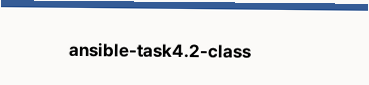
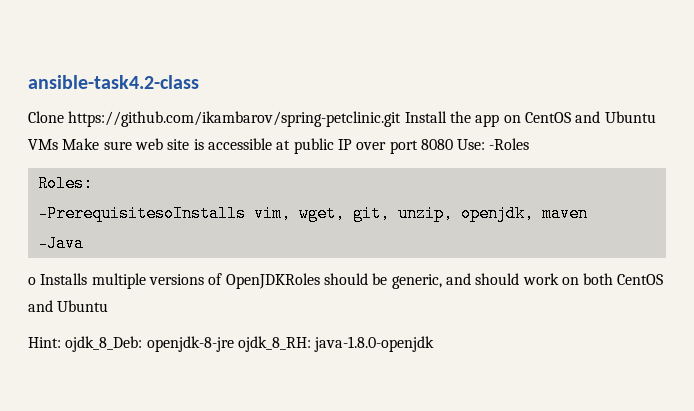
+ Clone https://github.com/ikambarov/spring-petclinic.git Install the app on CentOS and Ubuntu VMs Make sure web site is accessible at public IP over port 8080 Use: -Roles
+ Roles:
+ -PrerequisitesoInstalls vim, wget, git, unzip, openjdk, maven
+ -Java
+ o Installs multiple versions of OpenJDKRoles should be generic, and should work on both CentOS and Ubuntu
+ Hint: ojdk_8_Deb: openjdk-8-jre ojdk_8_RH: java-1.8.0-openjdk

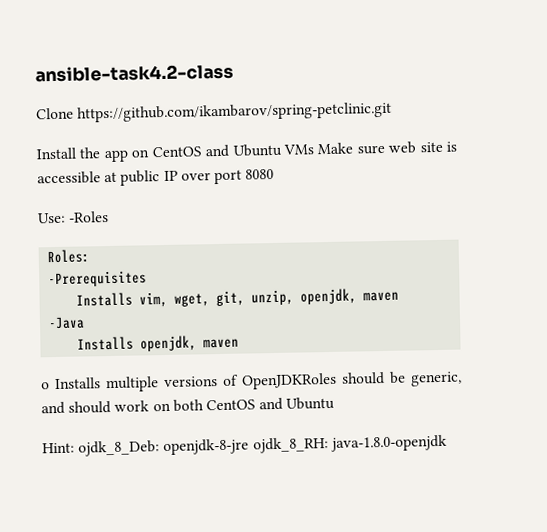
- Clone https://github.com/ikambarov/spring-petclinic.git Install the app on CentOS and Ubuntu VMs Make sure web site is accessible at public IP over port 8080 Use: -Roles
+ Clone https://github.com/ikambarov/spring-petclinic.git
+ Install the app on CentOS and Ubuntu VMs Make sure web site is accessible at public IP over port 8080
+ Use: -Roles
- -PrerequisitesoInstalls vim, wget, git, unzip, openjdk, maven
+ -Prerequisites
+ Installs vim, wget, git, unzip, openjdk, maven
+ Installs openjdk, maven

